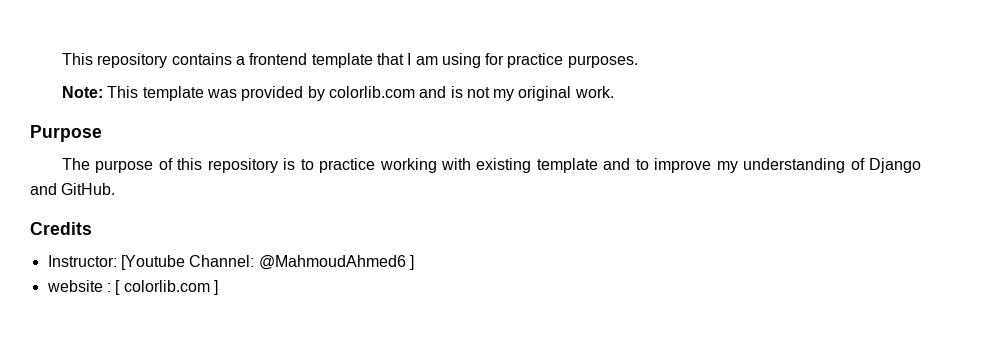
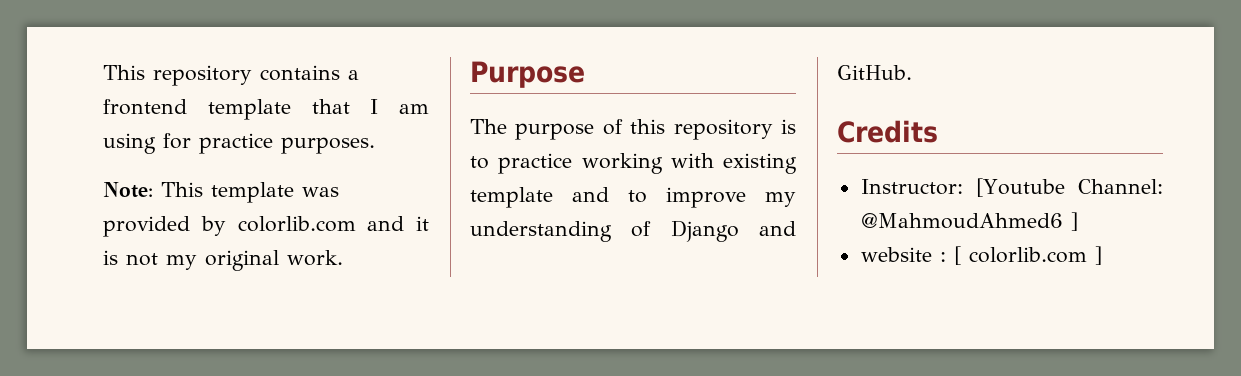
- Note: This template was provided by colorlib.com and is not my original work.
+ Note: This template was provided by colorlib.com and it is not my original work.

